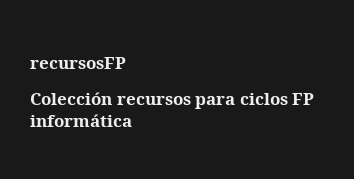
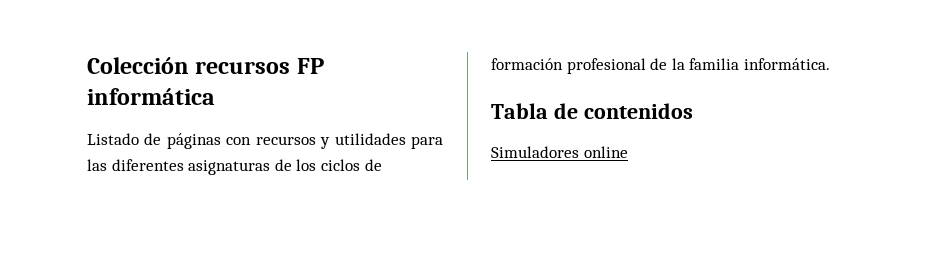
- recursosFP
- Colección recursos para ciclos FP informática
+ Colección recursos FP informática
+ Listado de páginas con recursos y utilidades para las diferentes asignaturas de los ciclos de formación profesional de la familia informática.
+ Tabla de contenidos
+ Simuladores online

